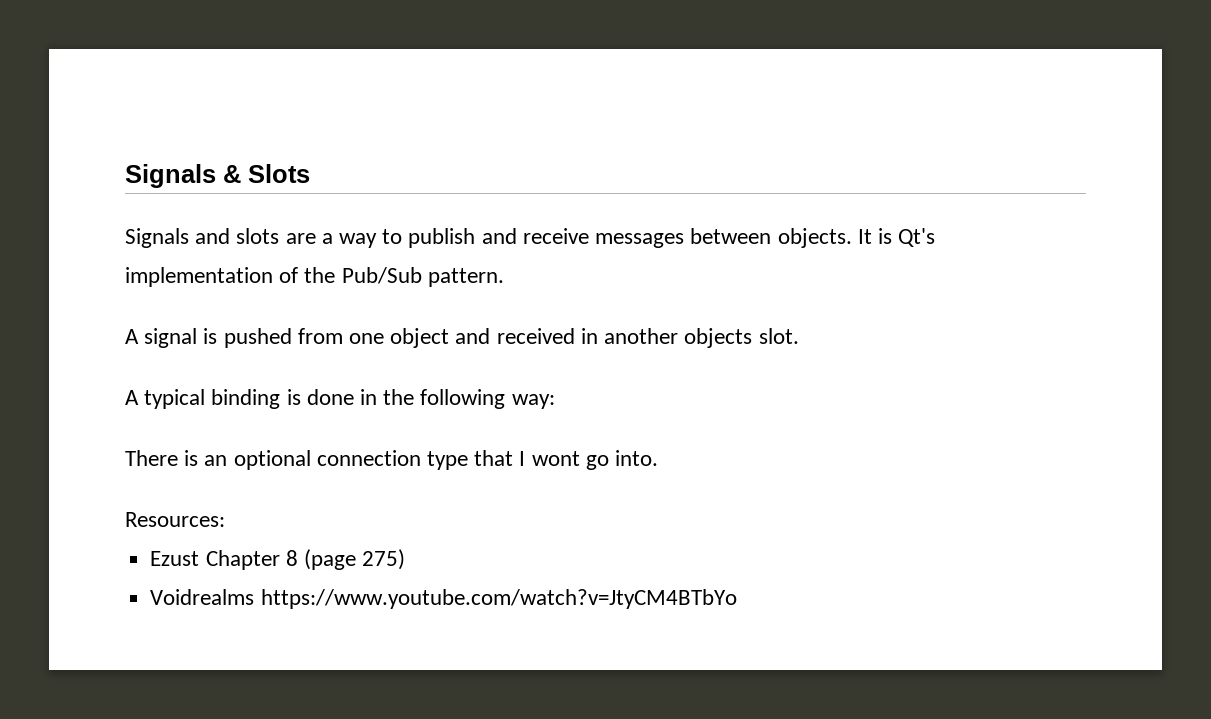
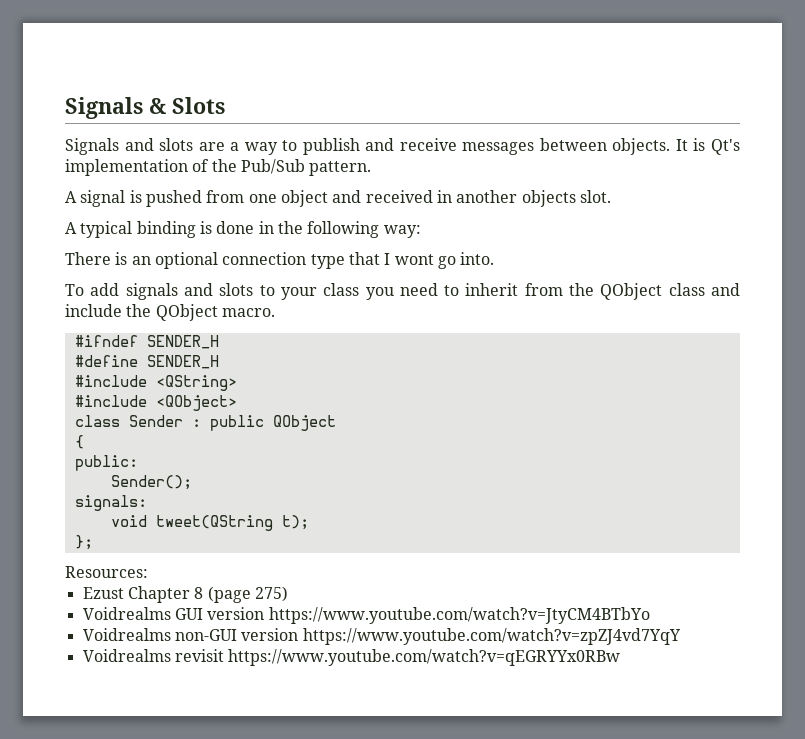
+ To add signals and slots to your class you need to inherit from the QObject class and include the QObject macro.
+ #ifndef SENDER_H
+ #define SENDER_H
+ #include <QString>
+ #include <QObject>
+ class Sender : public QObject
+ {
+ public:
+ Sender();
+ signals:
+ void tweet(QString t);
+ };
- Voidrealms https://www.youtube.com/watch?v=JtyCM4BTbYo
+ Voidrealms GUI version https://www.youtube.com/watch?v=JtyCM4BTbYo
+ Voidrealms non-GUI version https://www.youtube.com/watch?v=zpZJ4vd7YqY
+ Voidrealms revisit https://www.youtube.com/watch?v=qEGRYYx0RBw

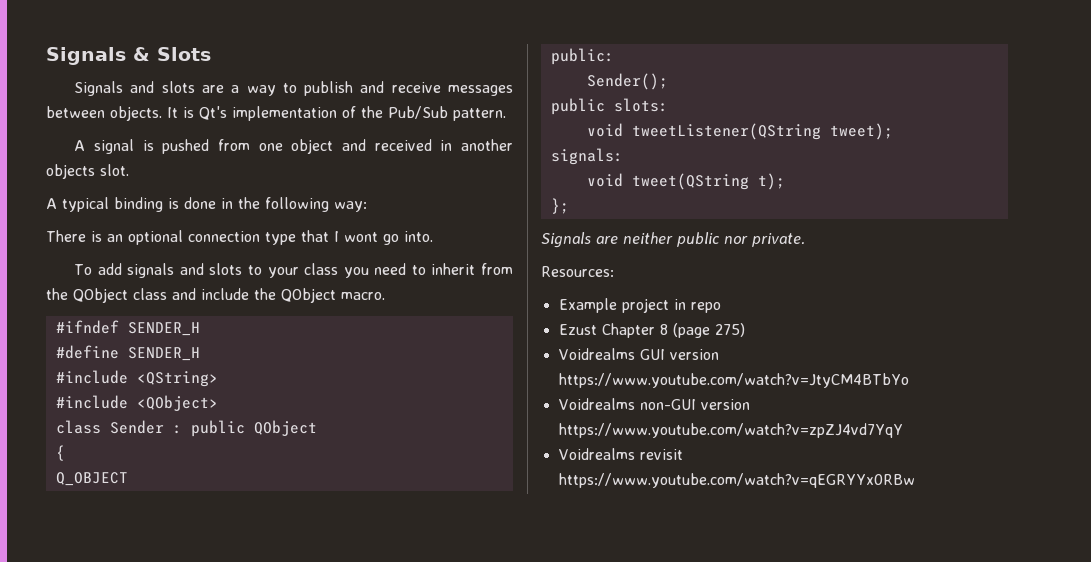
+ Q_OBJECT
+ public slots:
+ void tweetListener(QString tweet);
+ Signals are neither public nor private.
  Resources:
+ Example project in repo

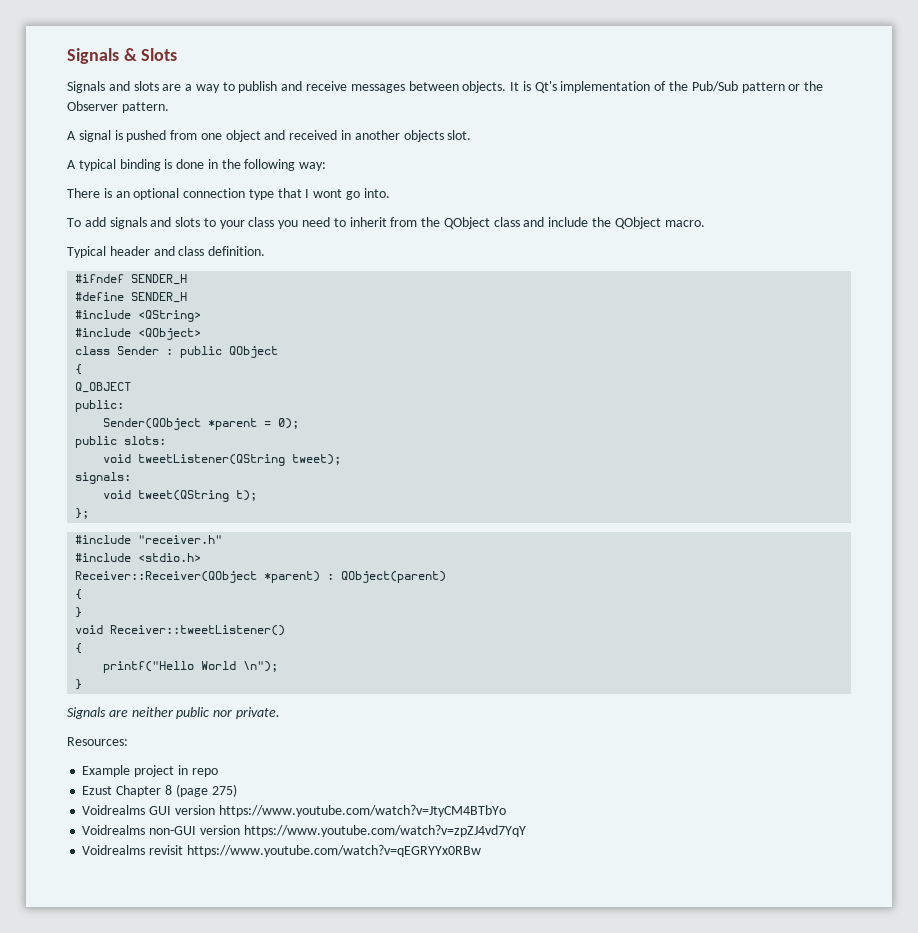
- It is Qt's implementation of the Pub/Sub pattern.
+ It is Qt's implementation of the Pub/Sub pattern or the Observer pattern.
+ Typical header and class definition.
- Sender();
+ Sender(QObject *parent = 0);
+ #include "receiver.h"
+ #include <stdio.h>
+ Receiver::Receiver(QObject *parent) : QObject(parent)
+ {
+ }
+ void Receiver::tweetListener()
+ {
+ printf("Hello World \n");
+ }

